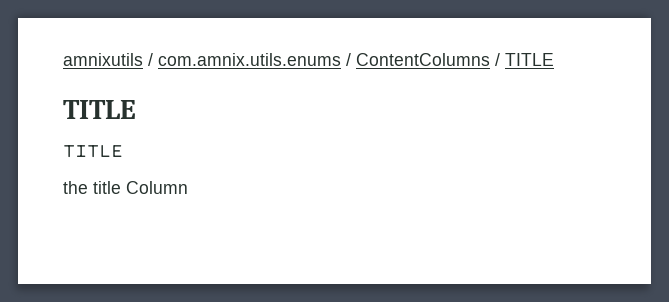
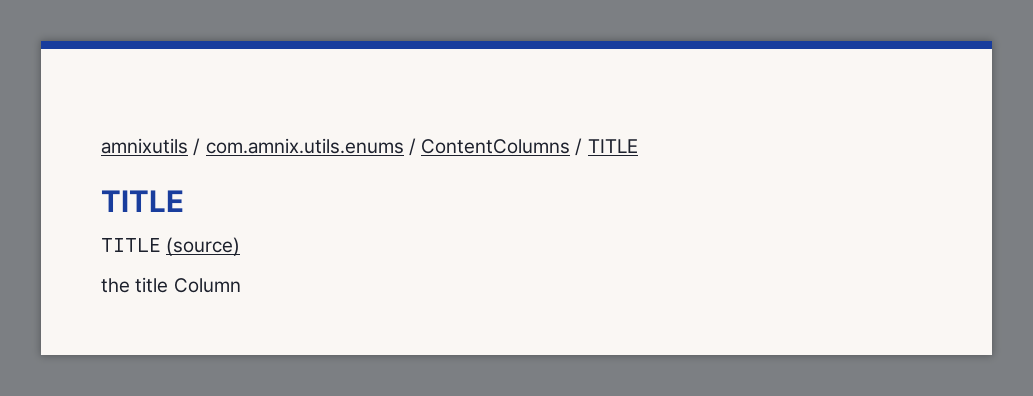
  amnixutils / com.amnix.utils.enums / ContentColumns / TITLE
  TITLE
- TITLE
+ TITLE (source)

